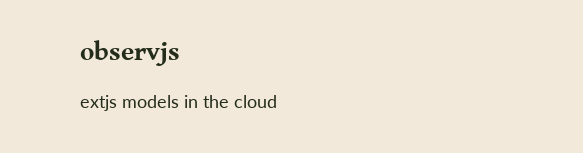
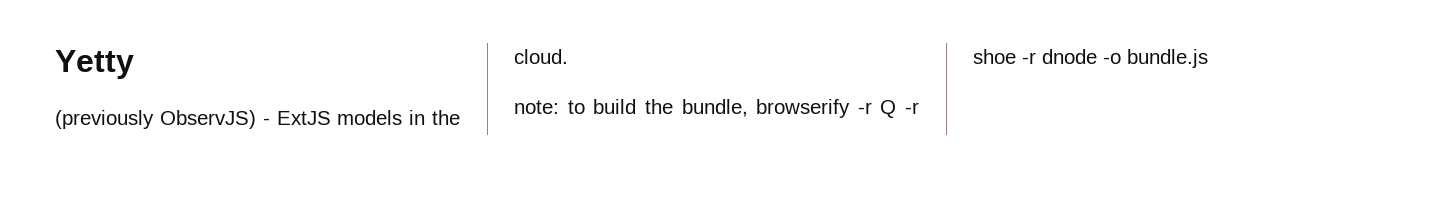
- observjs
- extjs models in the cloud
+ Yetty
+ (previously ObservJS) - ExtJS models in the cloud.
+ note: to build the bundle, browserify -r Q -r shoe -r dnode -o bundle.js

